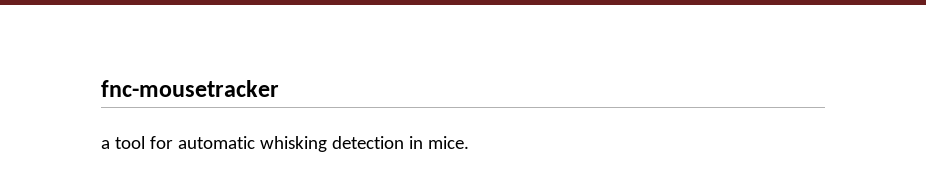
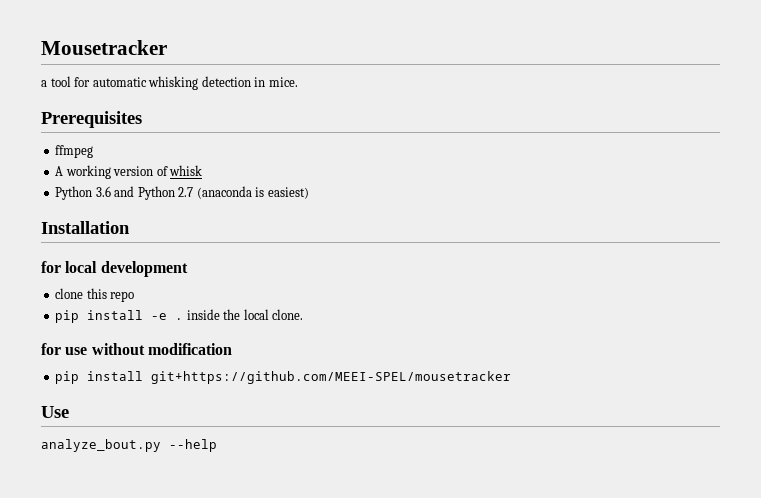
- fnc-mousetracker
+ Mousetracker
+ Prerequisites
+ ffmpeg
+ A working version of whisk
+ Python 3.6 and Python 2.7 (anaconda is easiest)
+ Installation
+ for local development
+ clone this repo
+ pip install -e . inside the local clone.
+ for use without modification
+ pip install git+https://github.com/MEEI-SPEL/mousetracker
+ Use
+ analyze_bout.py --help

